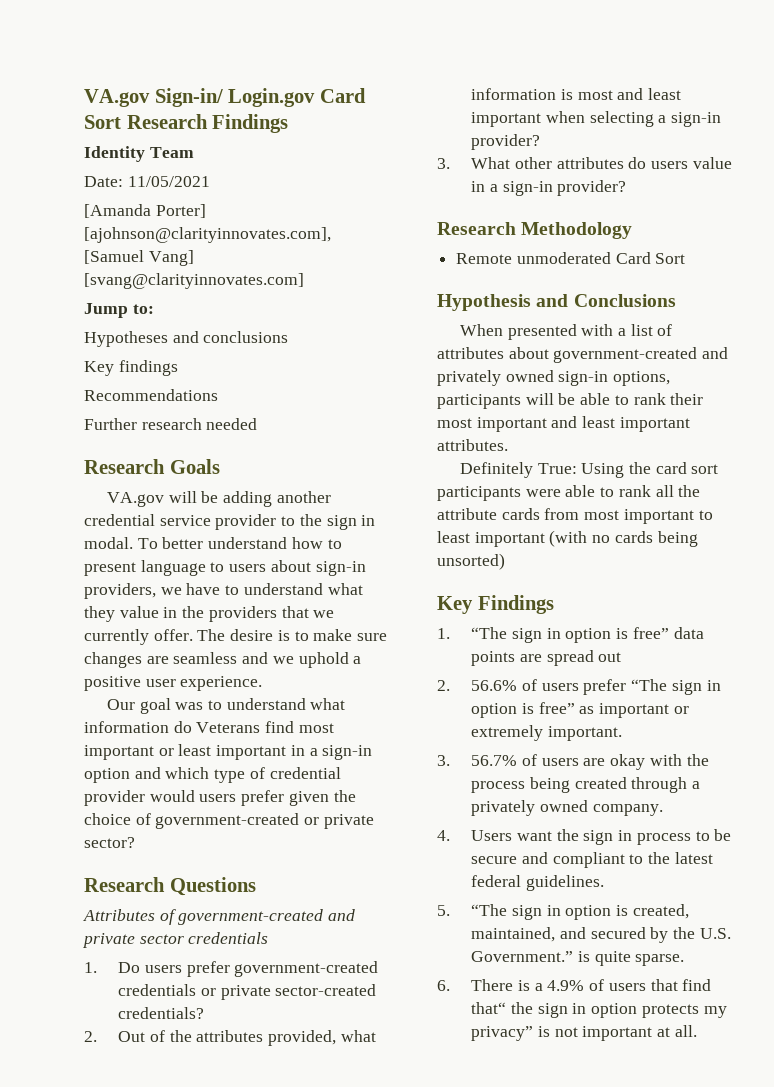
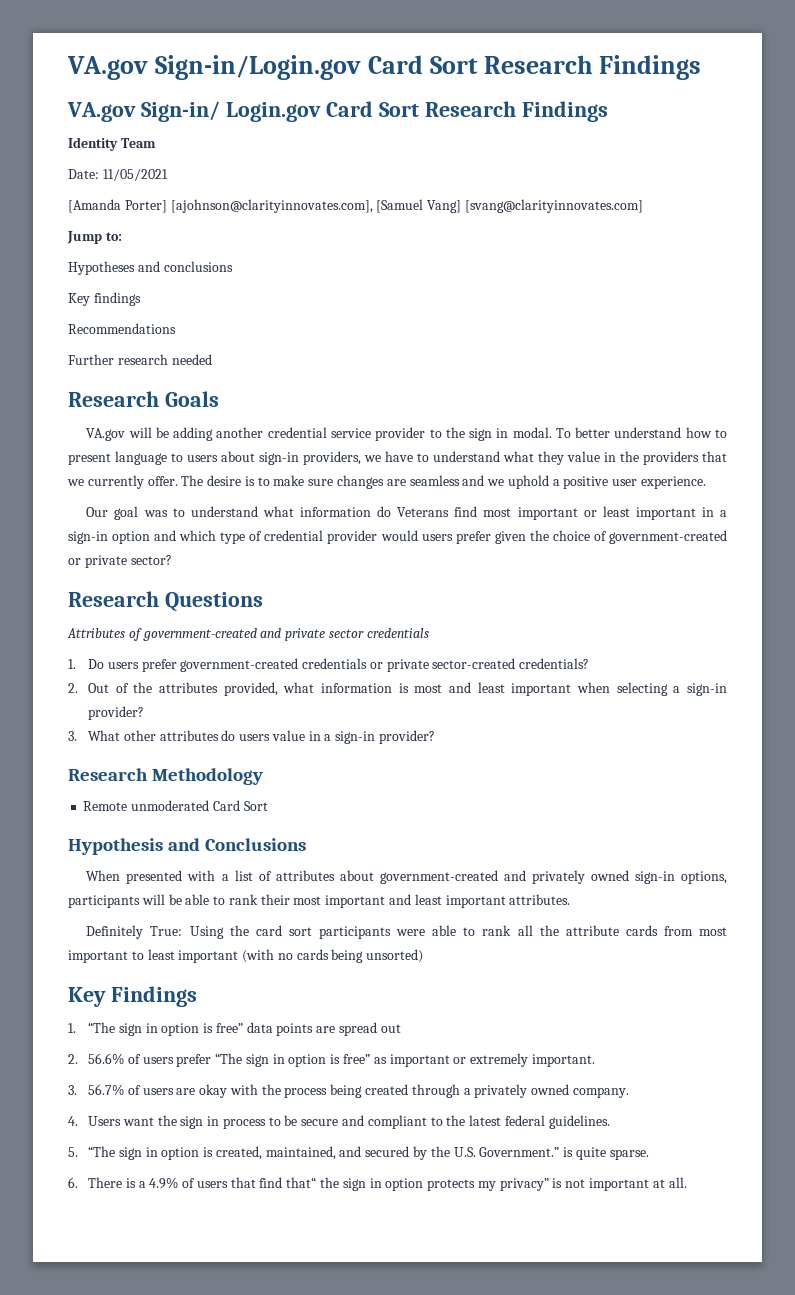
+ VA.gov Sign-in/Login.gov Card Sort Research Findings

